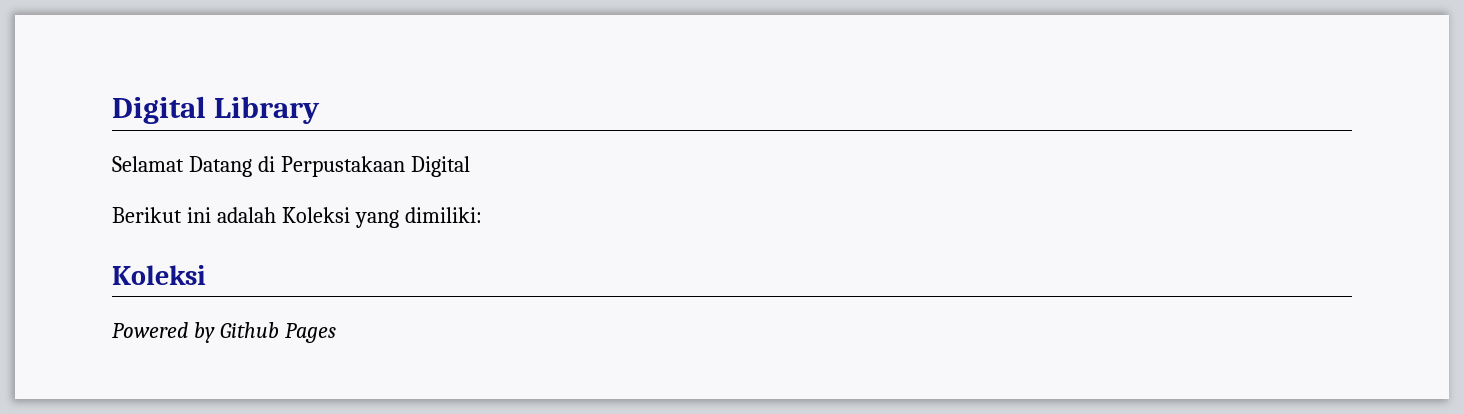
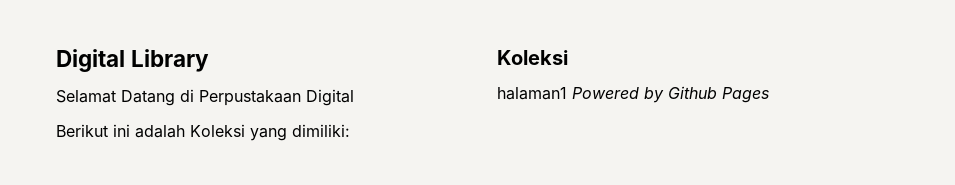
- Powered by Github Pages
+ halaman1 Powered by Github Pages

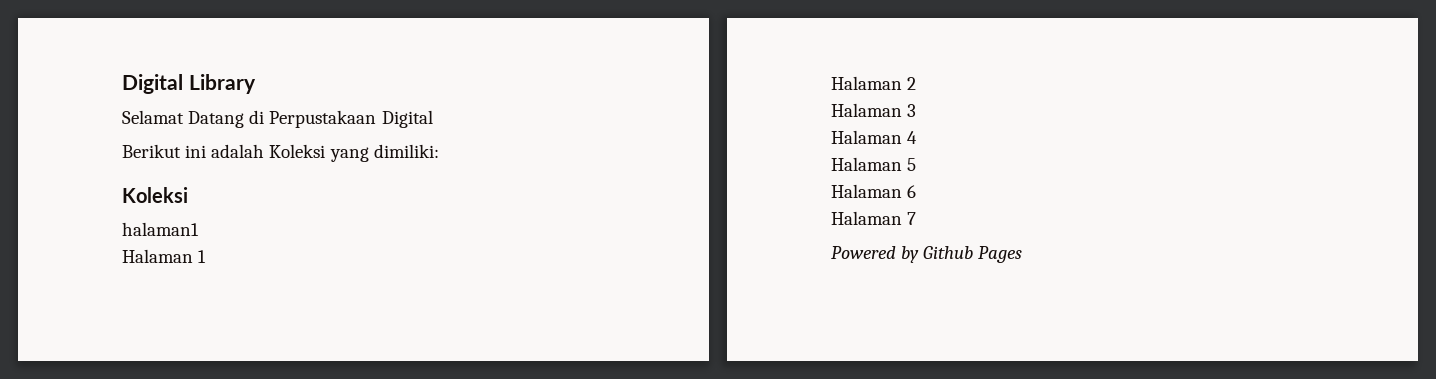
- halaman1 Powered by Github Pages
+ halaman1
+ Halaman 1
+ Halaman 2
+ Halaman 3
+ Halaman 4
+ Halaman 5
+ Halaman 6
+ Halaman 7
+ Powered by Github Pages

